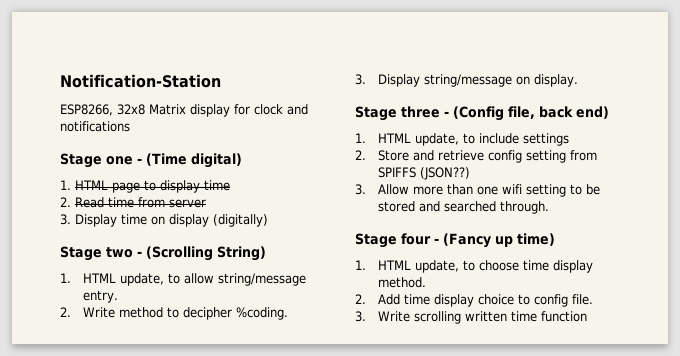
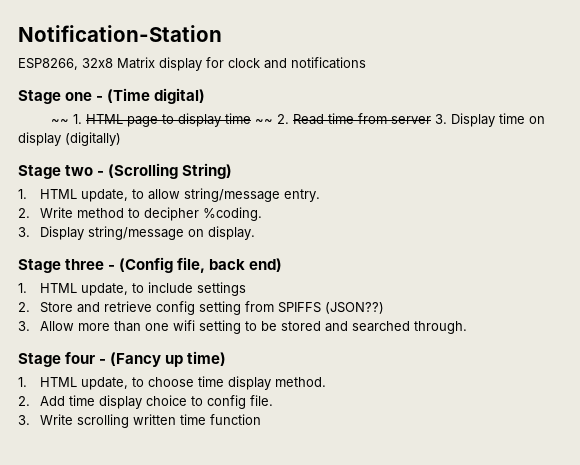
- 1. HTML page to display time
- 2. Read time from server
- 3. Display time on display (digitally)
+ ~~ 1. HTML page to display time ~~ 2. Read time from server 3. Display time on display (digitally)

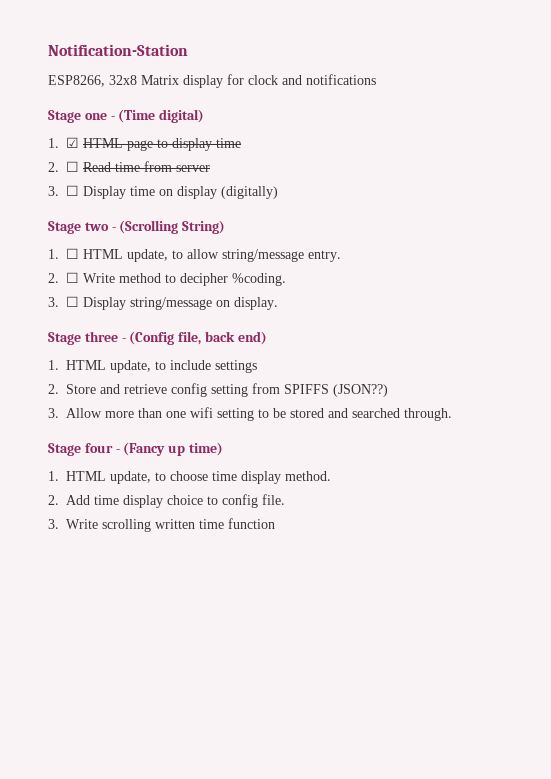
- ~~ 1. HTML page to display time ~~ 2. Read time from server 3. Display time on display (digitally)
+ 1. ☑ HTML page to display time
+ 2. ☐ Read time from server
+ 3. ☐ Display time on display (digitally)
- 1. HTML update, to allow string/message entry.
+ 1. ☐ HTML update, to allow string/message entry.
- 2. Write method to decipher %coding.
+ 2. ☐ Write method to decipher %coding.
- 3. Display string/message on display.
+ 3. ☐ Display string/message on display.

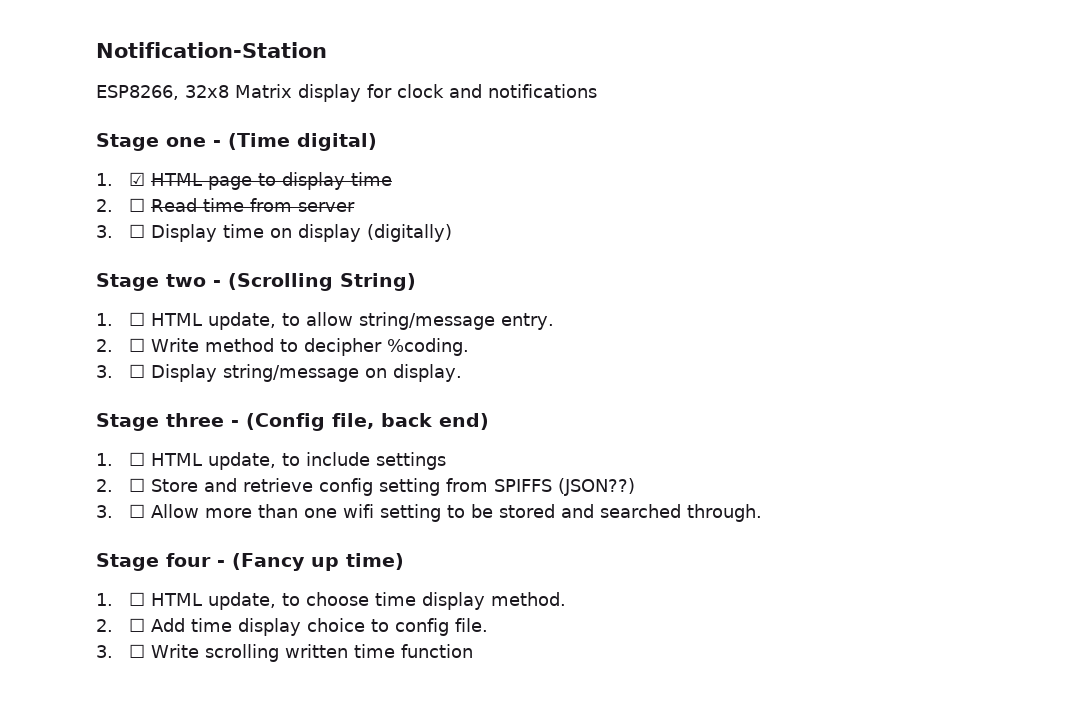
- 1. HTML update, to include settings
+ 1. ☐ HTML update, to include settings
- 2. Store and retrieve config setting from SPIFFS (JSON??)
+ 2. ☐ Store and retrieve config setting from SPIFFS (JSON??)
- 3. Allow more than one wifi setting to be stored and searched through.
+ 3. ☐ Allow more than one wifi setting to be stored and searched through.
- 1. HTML update, to choose time display method.
+ 1. ☐ HTML update, to choose time display method.
- 2. Add time display choice to config file.
+ 2. ☐ Add time display choice to config file.
- 3. Write scrolling written time function
+ 3. ☐ Write scrolling written time function

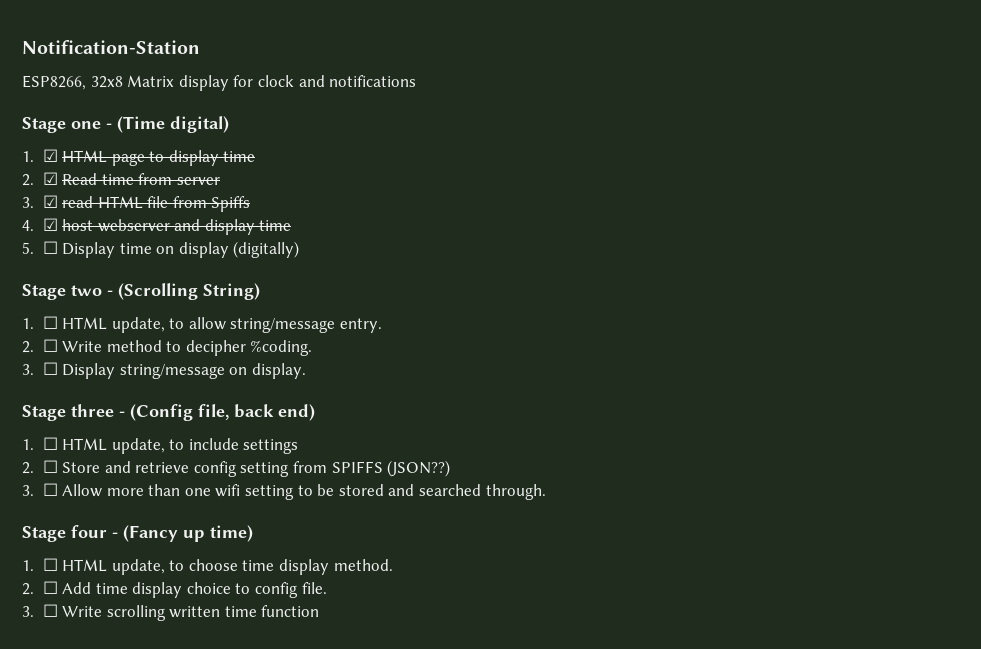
- 2. ☐ Read time from server
+ 2. ☑ Read time from server
- 3. ☐ Display time on display (digitally)
+ 3. ☑ read HTML file from Spiffs
+ 4. ☑ host webserver and display time
+ 5. ☐ Display time on display (digitally)

